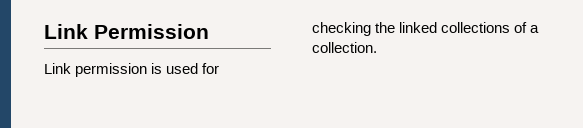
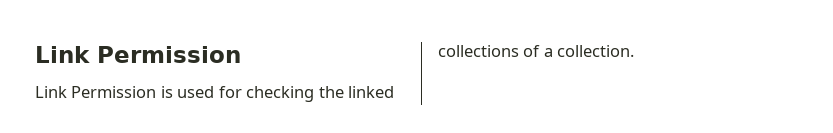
- Link permission is used for checking the linked collections of a collection.
+ Link Permission is used for checking the linked collections of a collection.

